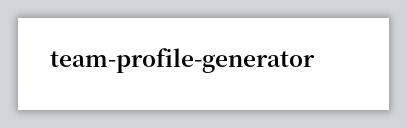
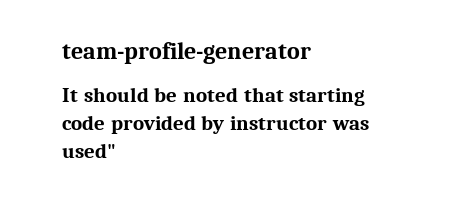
+ It should be noted that starting code provided by instructor was used"

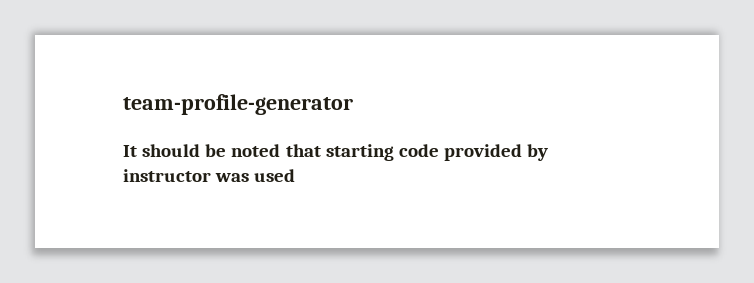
- It should be noted that starting code provided by instructor was used"
+ It should be noted that starting code provided by instructor was used

